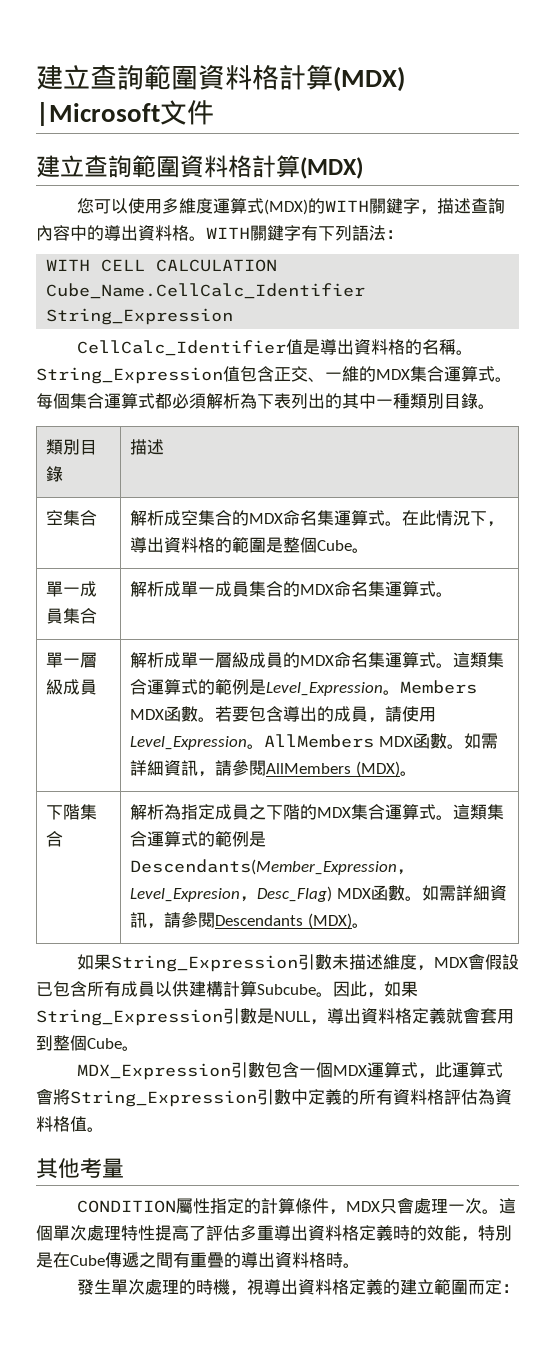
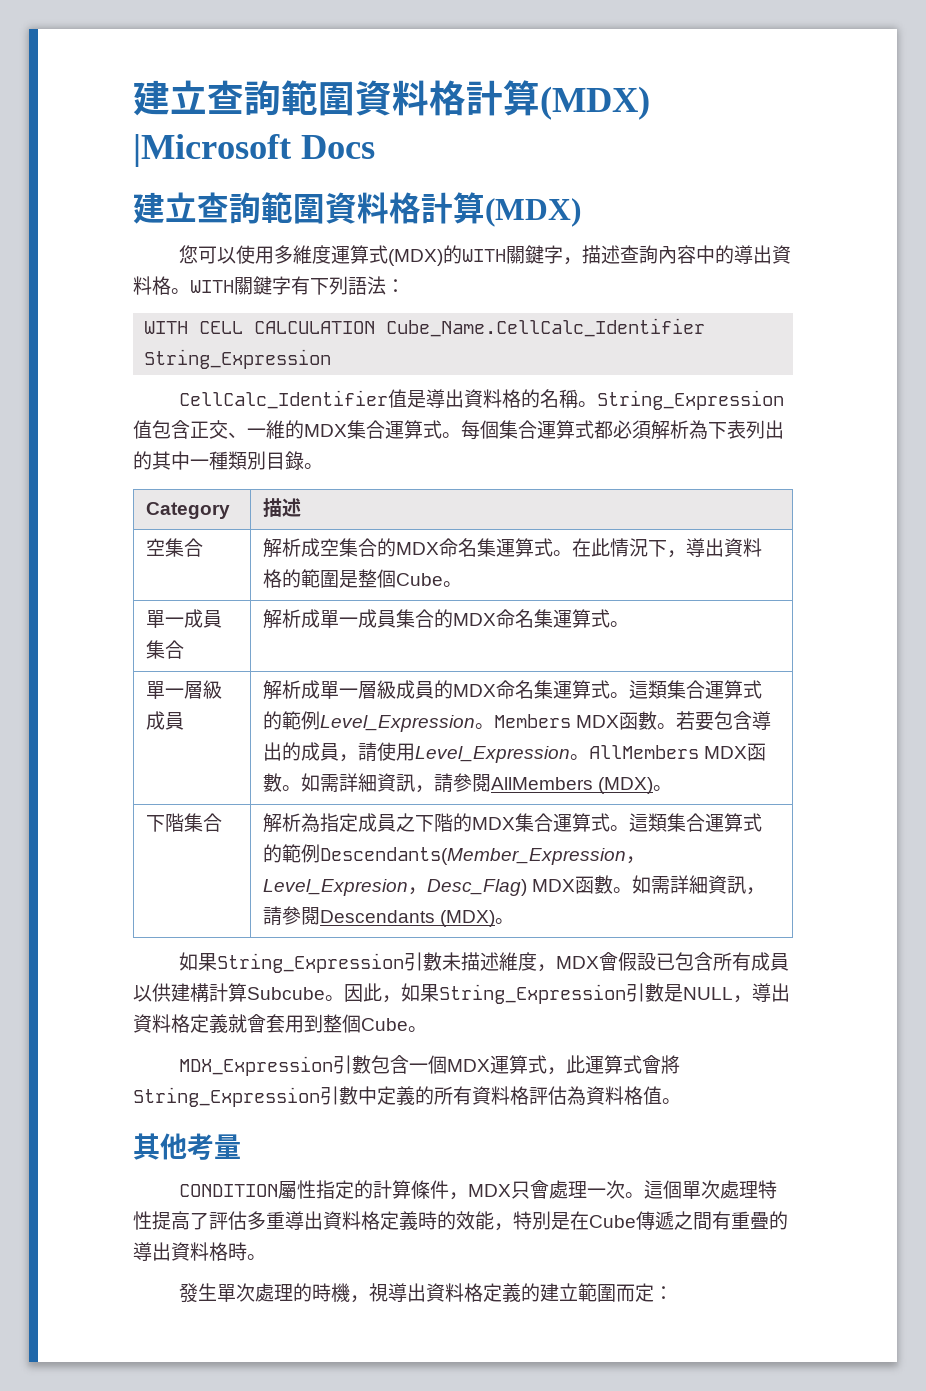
- 建立查詢範圍資料格計算(MDX) |Microsoft文件
+ 建立查詢範圍資料格計算(MDX) |Microsoft Docs
- 類別目錄 | 描述
+ Category | 描述
- 這類集合運算式的範例是Level_Expression。
+ 這類集合運算式的範例Level_Expression。
- 下階集合 | 解析為指定成員之下階的MDX集合運算式。這類集合運算式的範例是Descendants(Member_Expression，Level_Expresion，Desc_Flag) MDX函數。如需詳細資訊，請參閱Descendants (MDX)。
+ 下階集合 | 解析為指定成員之下階的MDX集合運算式。這類集合運算式的範例Descendants(Member_Expression，Level_Expresion，Desc_Flag) MDX函數。如需詳細資訊，請參閱Descendants (MDX)。

